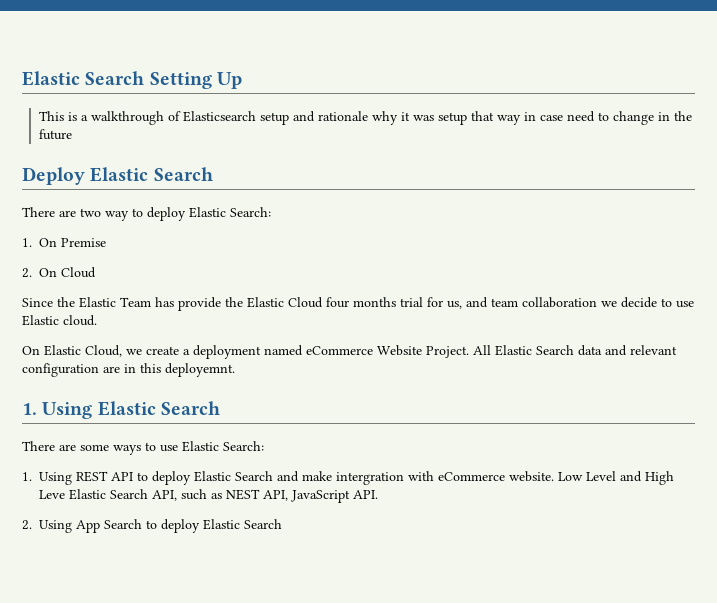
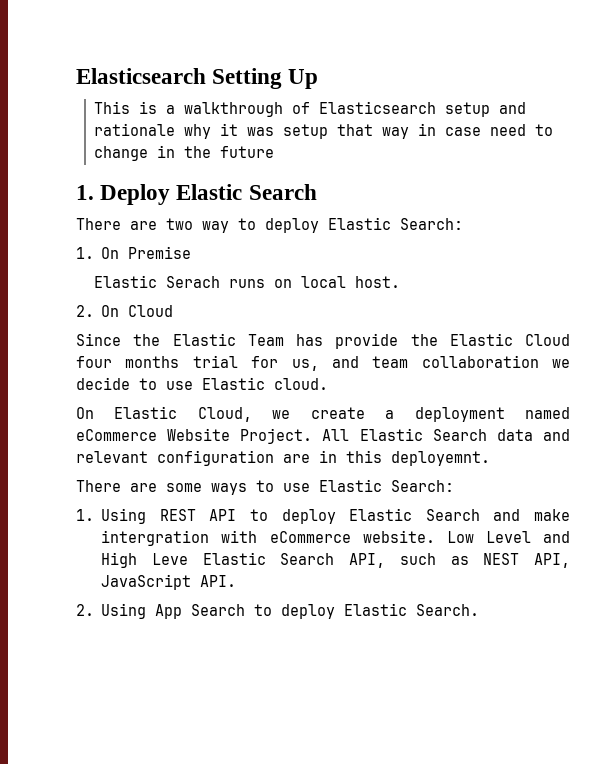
- Elastic Search Setting Up
+ Elasticsearch Setting Up
- Deploy Elastic Search
+ 1. Deploy Elastic Search
+ Elastic Serach runs on local host.
- 1. Using Elastic Search
- 2. Using App Search to deploy Elastic Search
+ 2. Using App Search to deploy Elastic Search.

